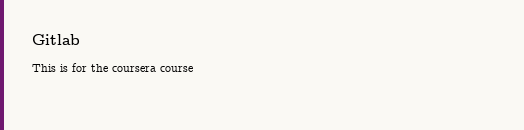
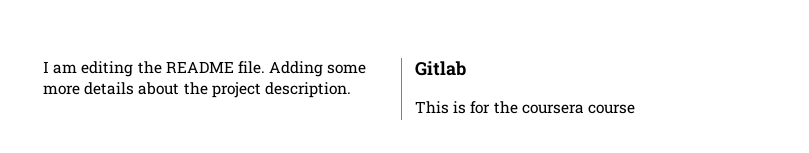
+ I am editing the README file. Adding some more details about the project description.

